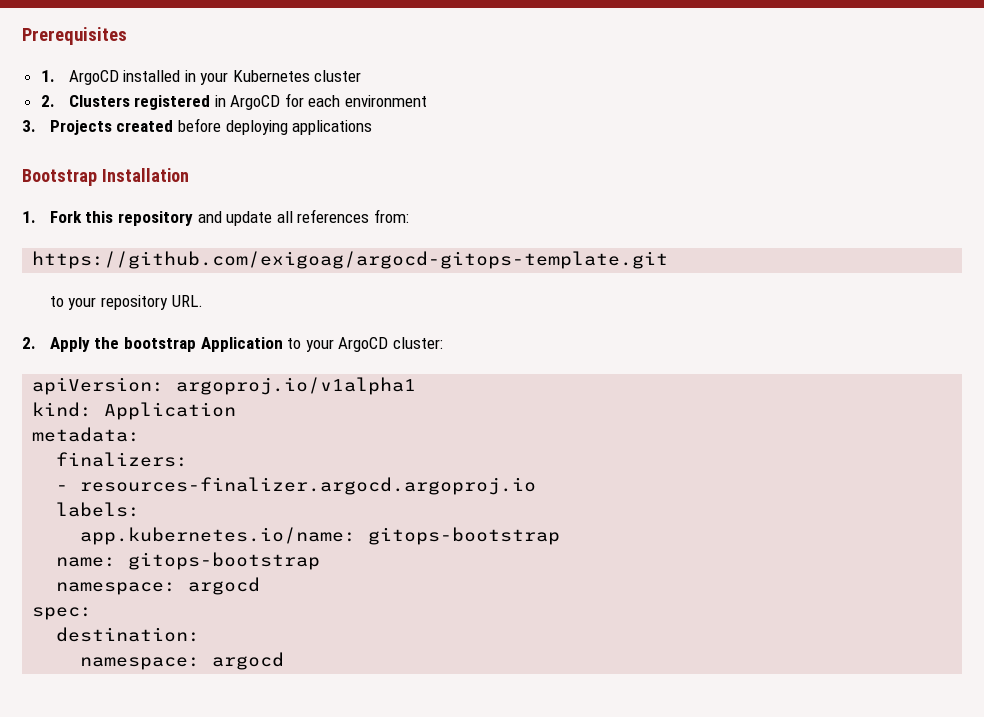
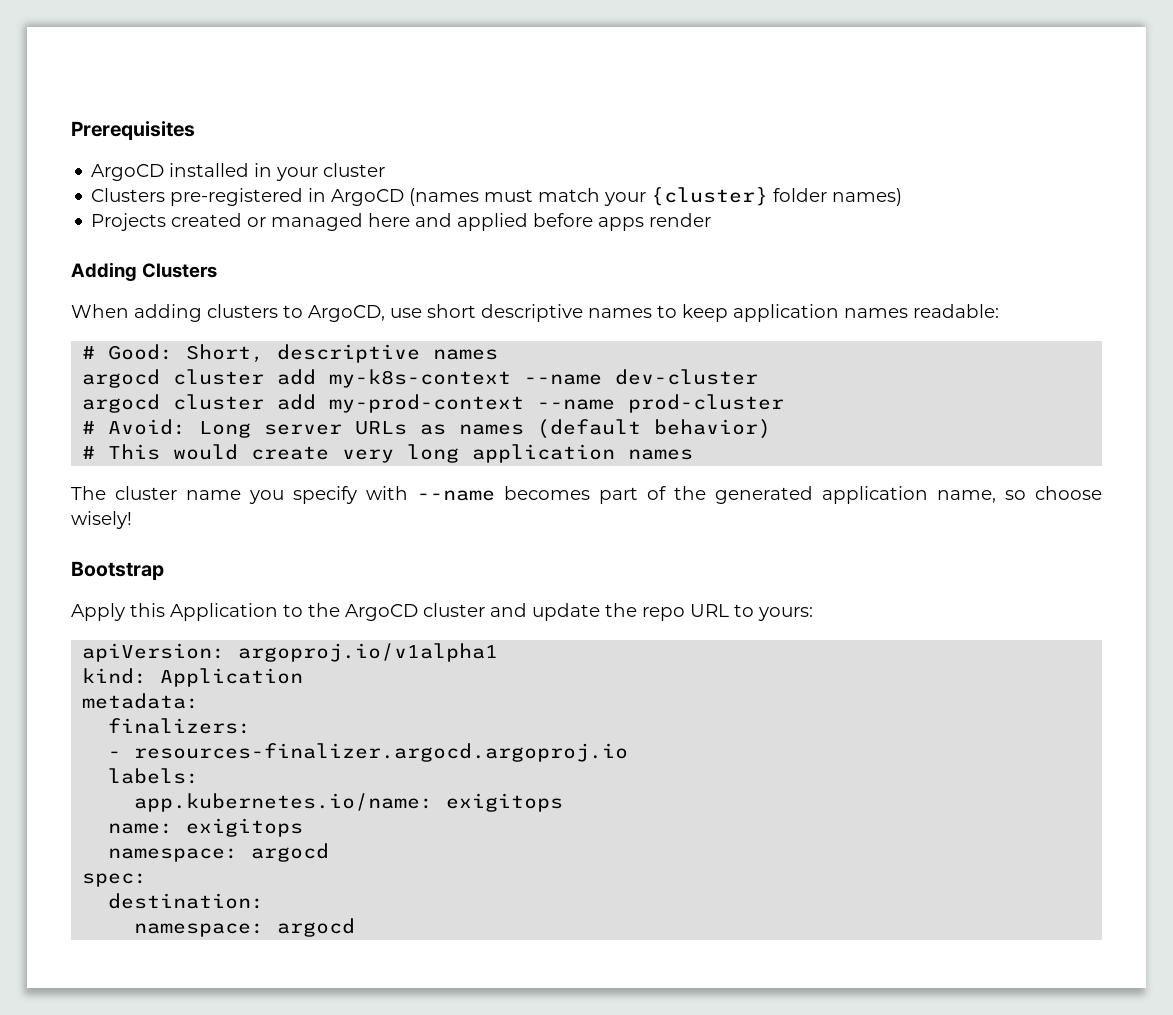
- 1. ArgoCD installed in your Kubernetes cluster
+ ArgoCD installed in your cluster
- 2. Clusters registered in ArgoCD for each environment
- 3. Projects created before deploying applications
- Bootstrap Installation
- 1. Fork this repository and update all references from:
- https://github.com/exigoag/argocd-gitops-template.git
- to your repository URL.
- 2. Apply the bootstrap Application to your ArgoCD cluster:
+ Clusters pre-registered in ArgoCD (names must match your {cluster} folder names)
+ Projects created or managed here and applied before apps render
+ Adding Clusters
+ When adding clusters to ArgoCD, use short descriptive names to keep application names readable:
+ # Good: Short, descriptive names
+ argocd cluster add my-k8s-context --name dev-cluster
+ argocd cluster add my-prod-context --name prod-cluster
+ # Avoid: Long server URLs as names (default behavior)
+ # This would create very long application names
+ The cluster name you specify with --name becomes part of the generated application name, so choose wisely!
+ Bootstrap
+ Apply this Application to the ArgoCD cluster and update the repo URL to yours:
- app.kubernetes.io/name: gitops-bootstrap
+ app.kubernetes.io/name: exigitops
- name: gitops-bootstrap
+ name: exigitops

